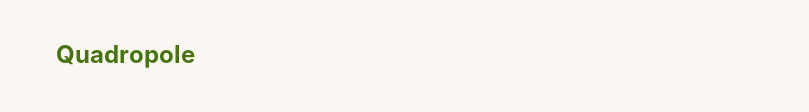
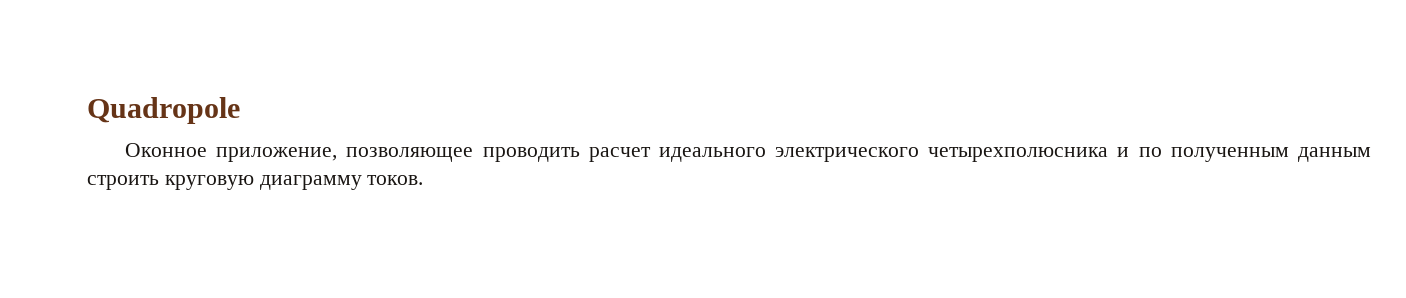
+ Оконное приложение, позволяющее проводить расчет идеального электрического четырехполюсника и по полученным данным строить круговую диаграмму токов.

